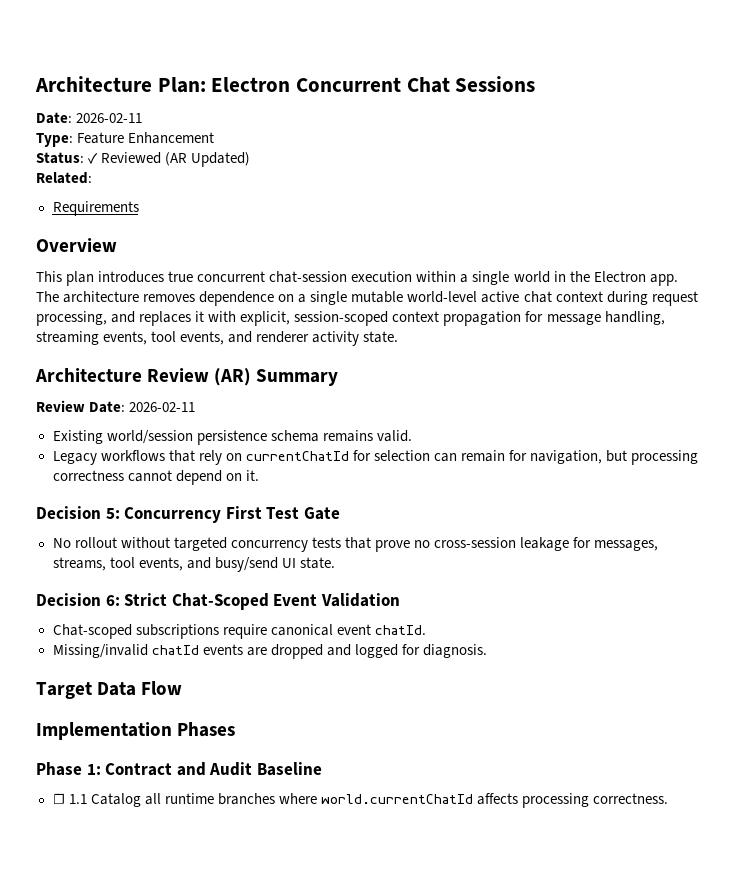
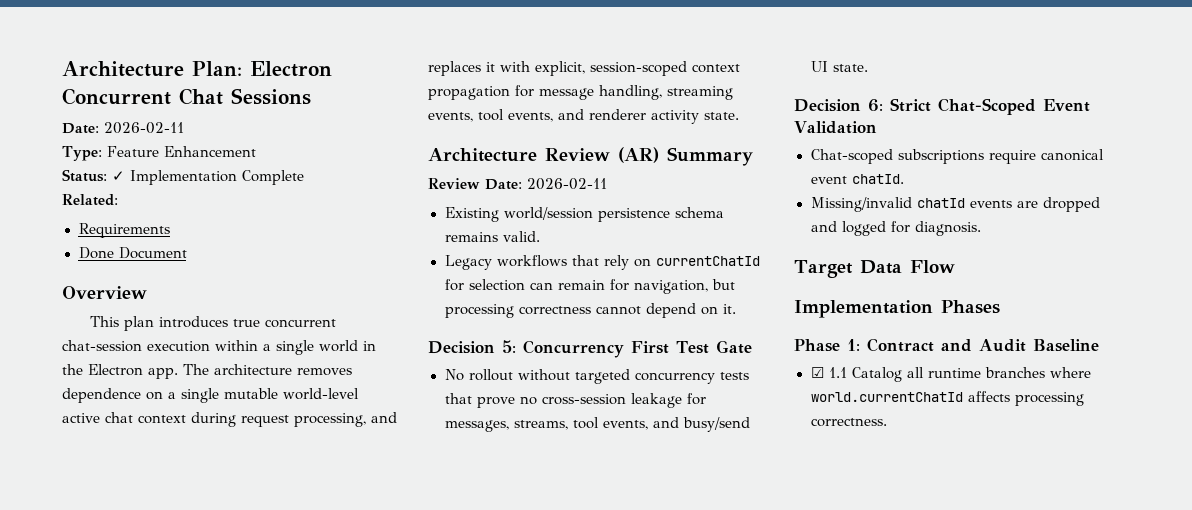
- Status: ✓ Reviewed (AR Updated)
+ Status: ✓ Implementation Complete
+ Done Document
- ☐ 1.1 Catalog all runtime branches where world.currentChatId affects processing correctness.
+ ☑ 1.1 Catalog all runtime branches where world.currentChatId affects processing correctness.

